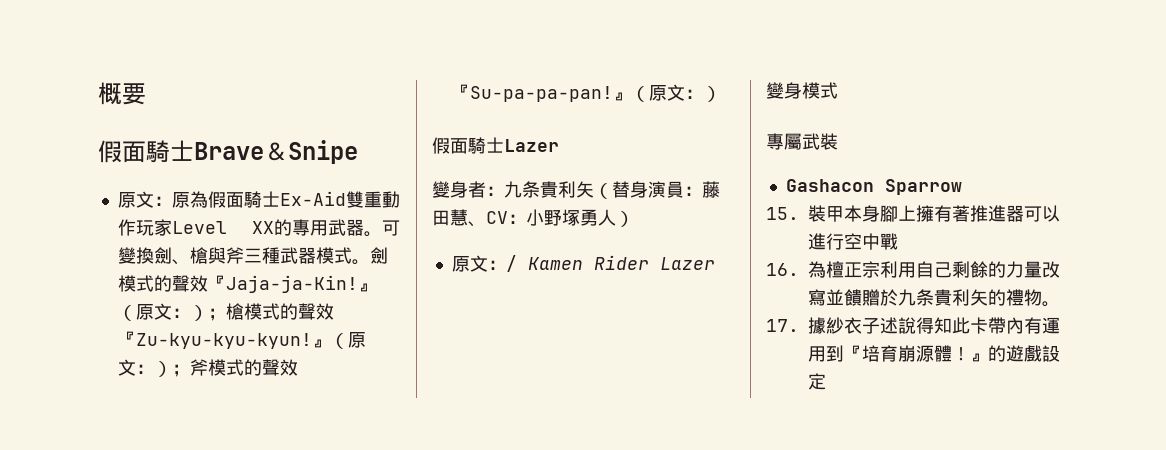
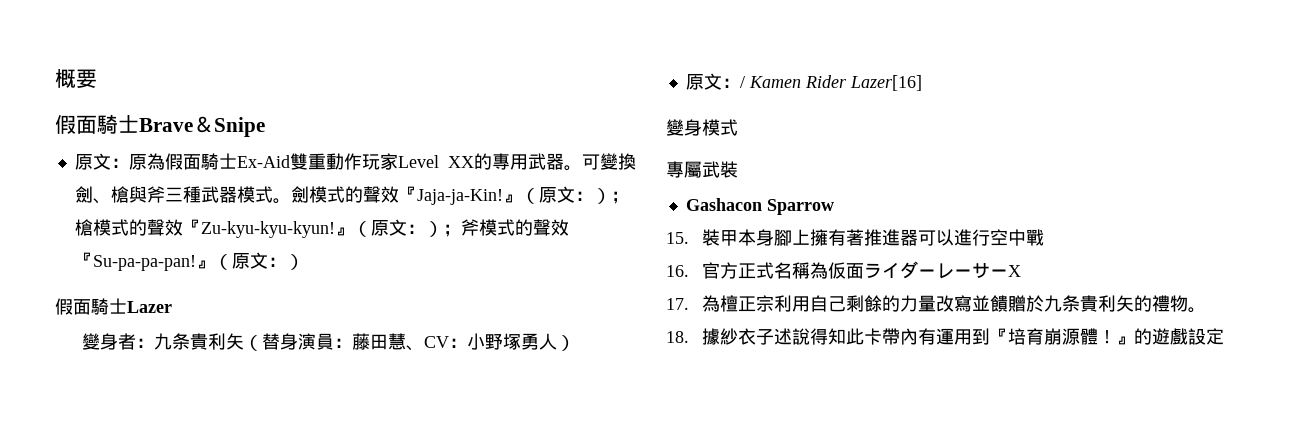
- 原文：/ Kamen Rider Lazer
+ 原文：/ Kamen Rider Lazer[16]
- 16.為檀正宗利用自己剩餘的力量改寫並饋贈於九条貴利矢的禮物。
+ 16.官方正式名稱為仮面ライダーレーサーX
+ 17.為檀正宗利用自己剩餘的力量改寫並饋贈於九条貴利矢的禮物。
- 17.據紗衣子述說得知此卡帶內有運用到『培育崩源體！』的遊戲設定
+ 18.據紗衣子述說得知此卡帶內有運用到『培育崩源體！』的遊戲設定

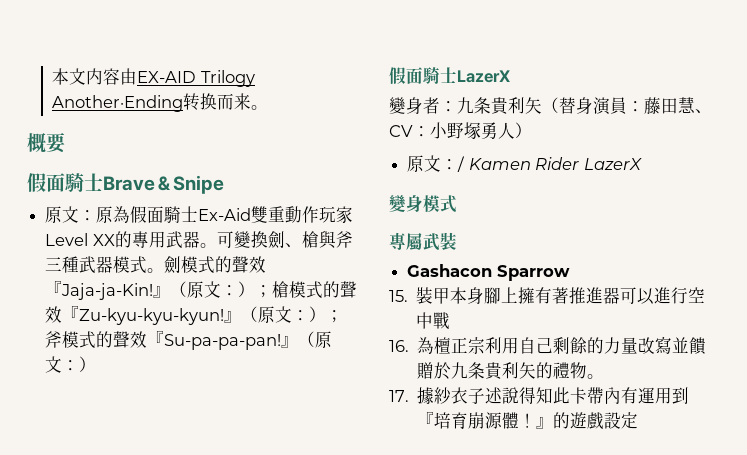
+ 本文内容由EX-AID Trilogy Another·Ending转换而来。
- 假面騎士Lazer
+ 假面騎士LazerX
- 原文：/ Kamen Rider Lazer[16]
+ 原文：/ Kamen Rider LazerX
- 16.官方正式名稱為仮面ライダーレーサーX
- 17.為檀正宗利用自己剩餘的力量改寫並饋贈於九条貴利矢的禮物。
+ 16.為檀正宗利用自己剩餘的力量改寫並饋贈於九条貴利矢的禮物。
- 18.據紗衣子述說得知此卡帶內有運用到『培育崩源體！』的遊戲設定
+ 17.據紗衣子述說得知此卡帶內有運用到『培育崩源體！』的遊戲設定

